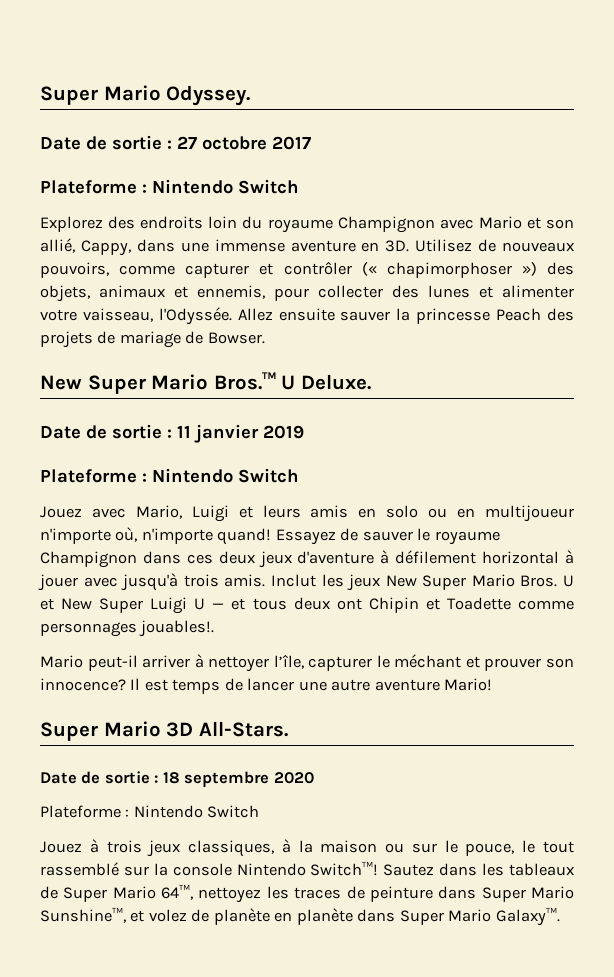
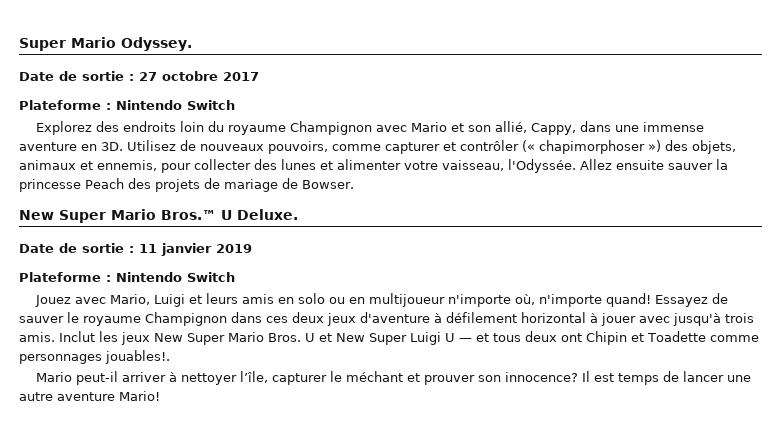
- Super Mario 3D All-Stars.
- Date de sortie : 18 septembre 2020
- Plateforme : Nintendo Switch
- Jouez à trois jeux classiques, à la maison ou sur le pouce, le tout rassemblé sur la console Nintendo Switch™! Sautez dans les tableaux de Super Mario 64™, nettoyez les traces de peinture dans Super Mario Sunshine™, et volez de planète en planète dans Super Mario Galaxy™.

